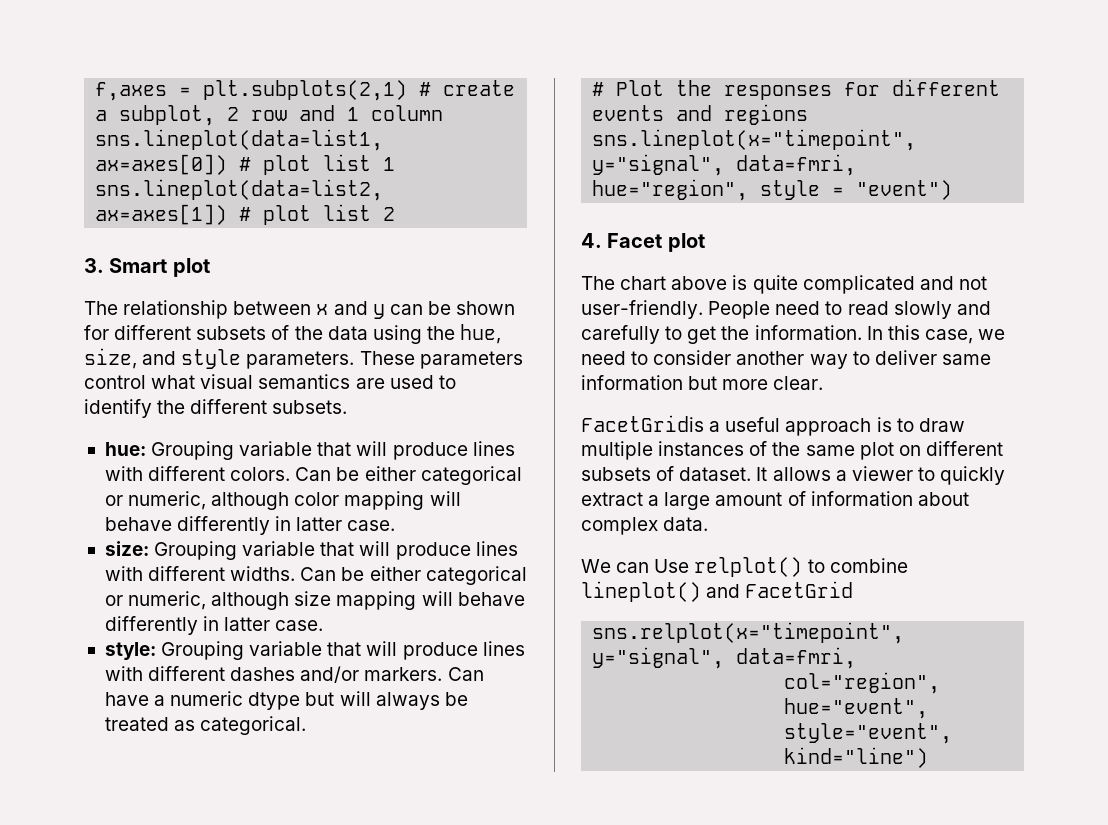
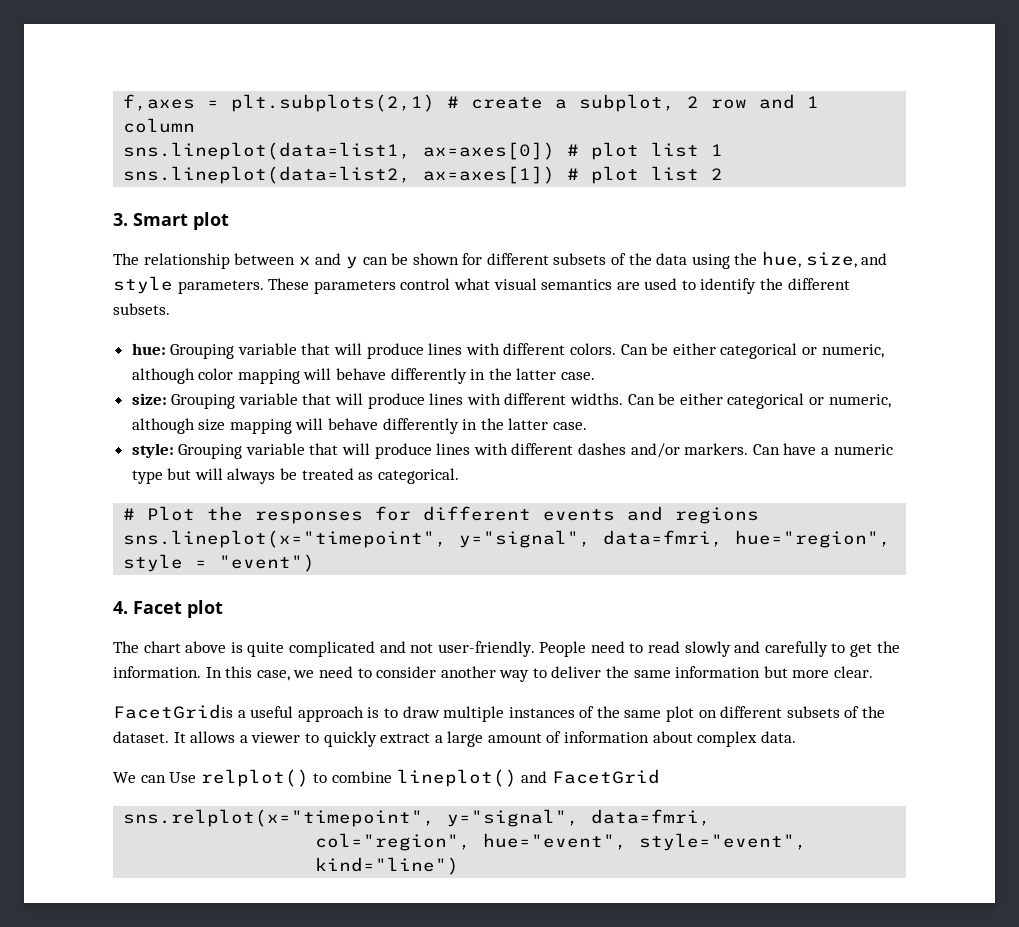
- Can be either categorical or numeric, although color mapping will behave differently in latter case.
+ Can be either categorical or numeric, although color mapping will behave differently in the latter case.
- Can be either categorical or numeric, although size mapping will behave differently in latter case.
+ Can be either categorical or numeric, although size mapping will behave differently in the latter case.
- Can have a numeric dtype but will always be treated as categorical.
+ Can have a numeric type but will always be treated as categorical.
- In this case, we need to consider another way to deliver same information but more clear.
+ In this case, we need to consider another way to deliver the same information but more clear.
- FacetGridis a useful approach is to draw multiple instances of the same plot on different subsets of dataset.
+ FacetGridis a useful approach is to draw multiple instances of the same plot on different subsets of the dataset.

